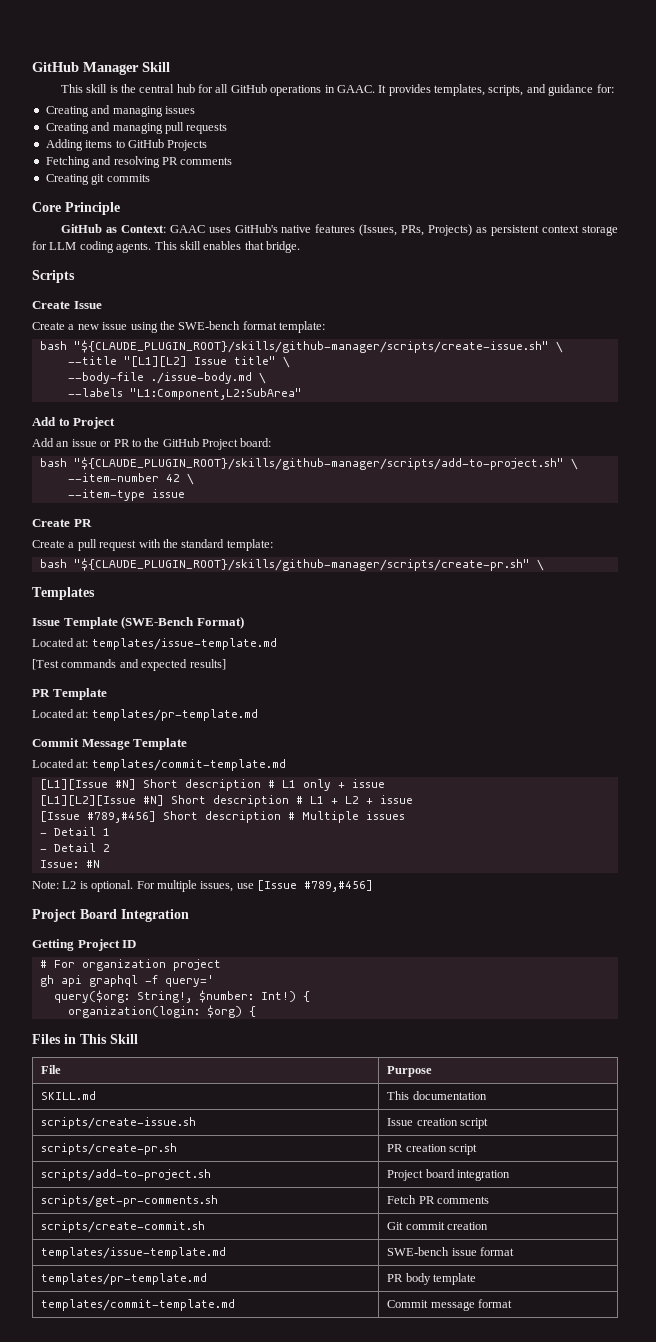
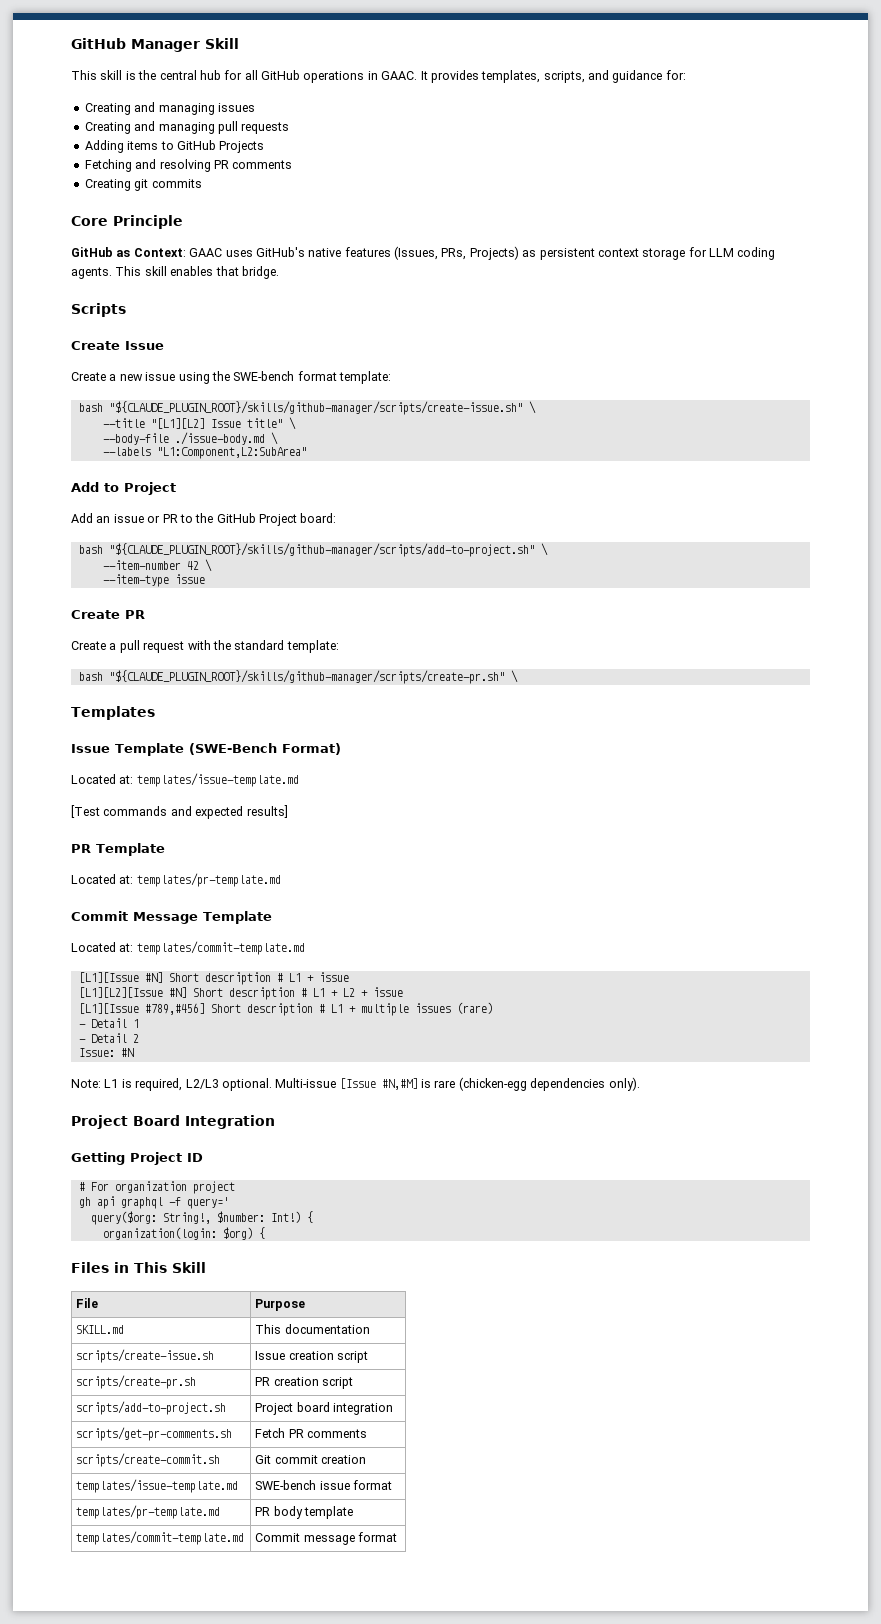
- [L1][Issue #N] Short description # L1 only + issue
+ [L1][Issue #N] Short description # L1 + issue
- [Issue #789,#456] Short description # Multiple issues
+ [L1][Issue #789,#456] Short description # L1 + multiple issues (rare)
- Note: L2 is optional. For multiple issues, use [Issue #789,#456]
+ Note: L1 is required, L2/L3 optional. Multi-issue [Issue #N,#M] is rare (chicken-egg dependencies only).

